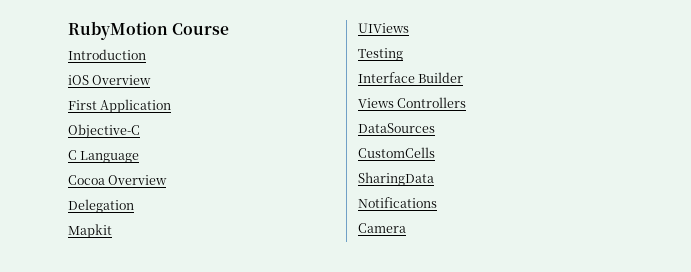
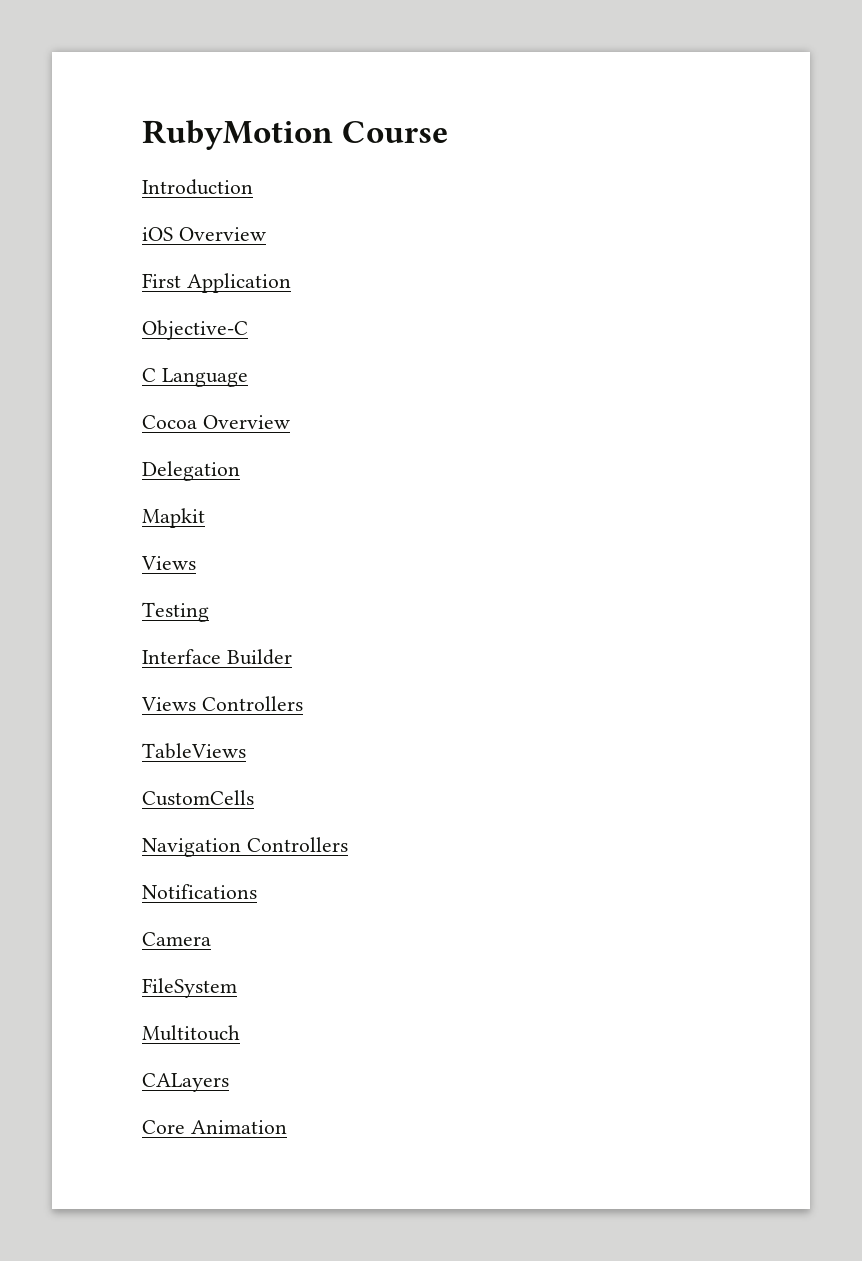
  Mapkit
- UIViews
+ Views
- DataSources
+ TableViews
- SharingData
+ Navigation Controllers
+ FileSystem
+ Multitouch
+ CALayers
+ Core Animation

